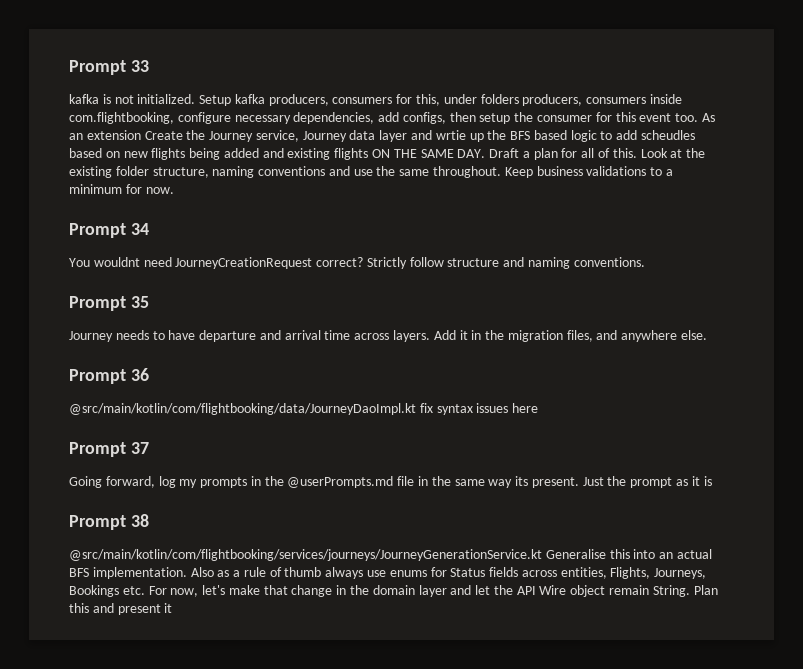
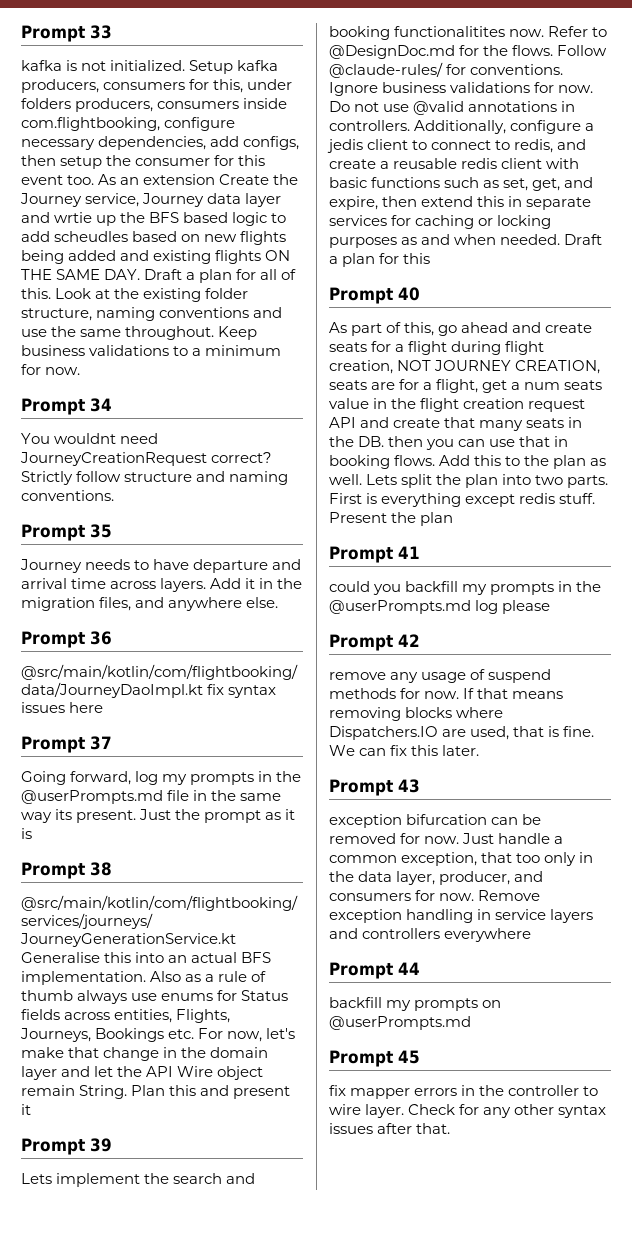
+ Prompt 39
+ Lets implement the search and booking functionalitites now. Refer to @DesignDoc.md for the flows. Follow @claude-rules/ for conventions. Ignore business validations for now. Do not use @valid annotations in controllers. Additionally, configure a jedis client to connect to redis, and create a reusable redis client with basic functions such as set, get, and expire, then extend this in separate services for caching or locking purposes as and when needed. Draft a plan for this
+ Prompt 40
+ As part of this, go ahead and create seats for a flight during flight creation, NOT JOURNEY CREATION, seats are for a flight, get a num seats value in the flight creation request API and create that many seats in the DB. then you can use that in booking flows. Add this to the plan as well. Lets split the plan into two parts. First is everything except redis stuff. Present the plan
+ Prompt 41
+ could you backfill my prompts in the @userPrompts.md log please
+ Prompt 42
+ remove any usage of suspend methods for now. If that means removing blocks where Dispatchers.IO are used, that is fine. We can fix this later.
+ Prompt 43
+ exception bifurcation can be removed for now. Just handle a common exception, that too only in the data layer, producer, and consumers for now. Remove exception handling in service layers and controllers everywhere
+ Prompt 44
+ backfill my prompts on @userPrompts.md
+ Prompt 45
+ fix mapper errors in the controller to wire layer. Check for any other syntax issues after that.

